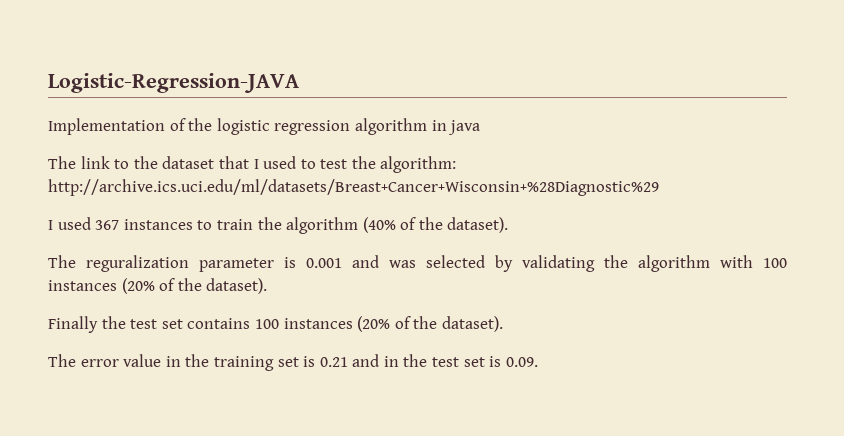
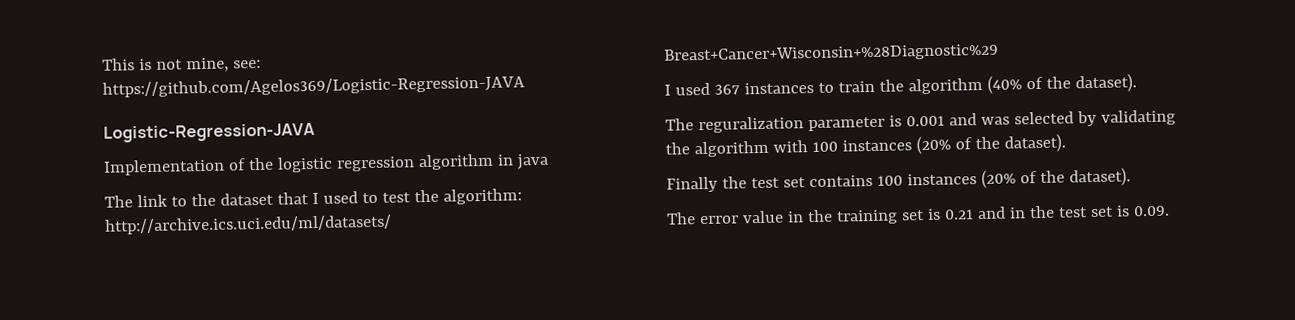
+ This is not mine, see: https://github.com/Agelos369/Logistic-Regression-JAVA

